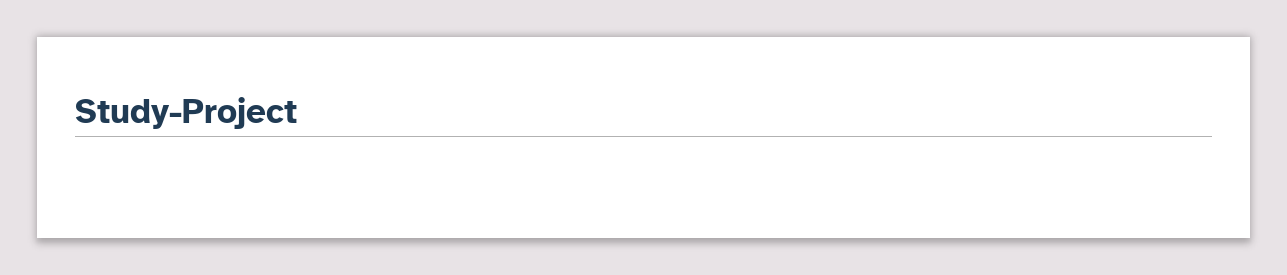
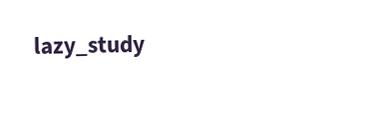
- Study-Project
+ lazy_study

